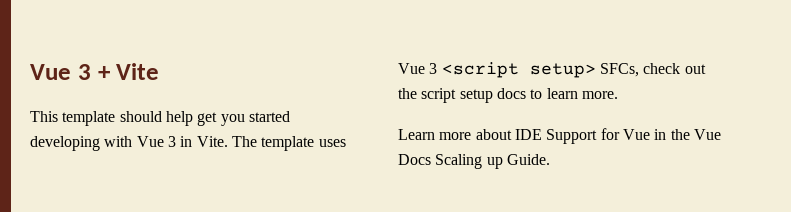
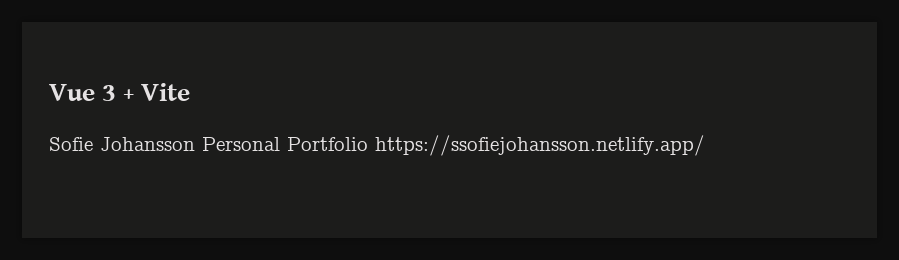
- This template should help get you started developing with Vue 3 in Vite. The template uses Vue 3 <script setup> SFCs, check out the script setup docs to learn more.
- Learn more about IDE Support for Vue in the Vue Docs Scaling up Guide.
+ Sofie Johansson Personal Portfolio https://ssofiejohansson.netlify.app/

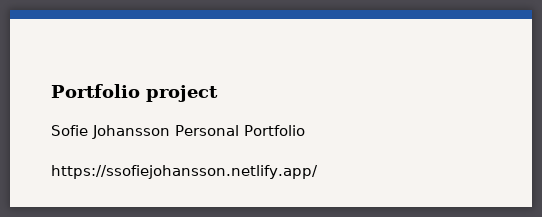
- Vue 3 + Vite
+ Portfolio project
- Sofie Johansson Personal Portfolio https://ssofiejohansson.netlify.app/
+ Sofie Johansson Personal Portfolio
+ https://ssofiejohansson.netlify.app/

